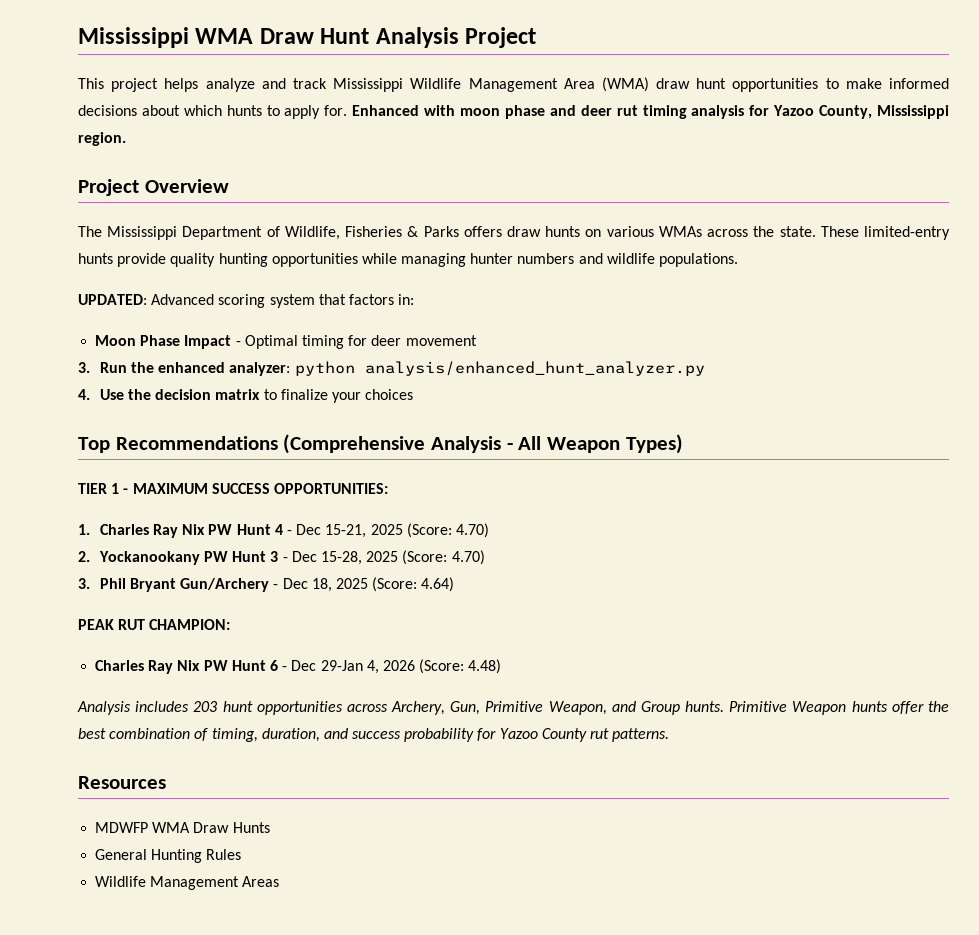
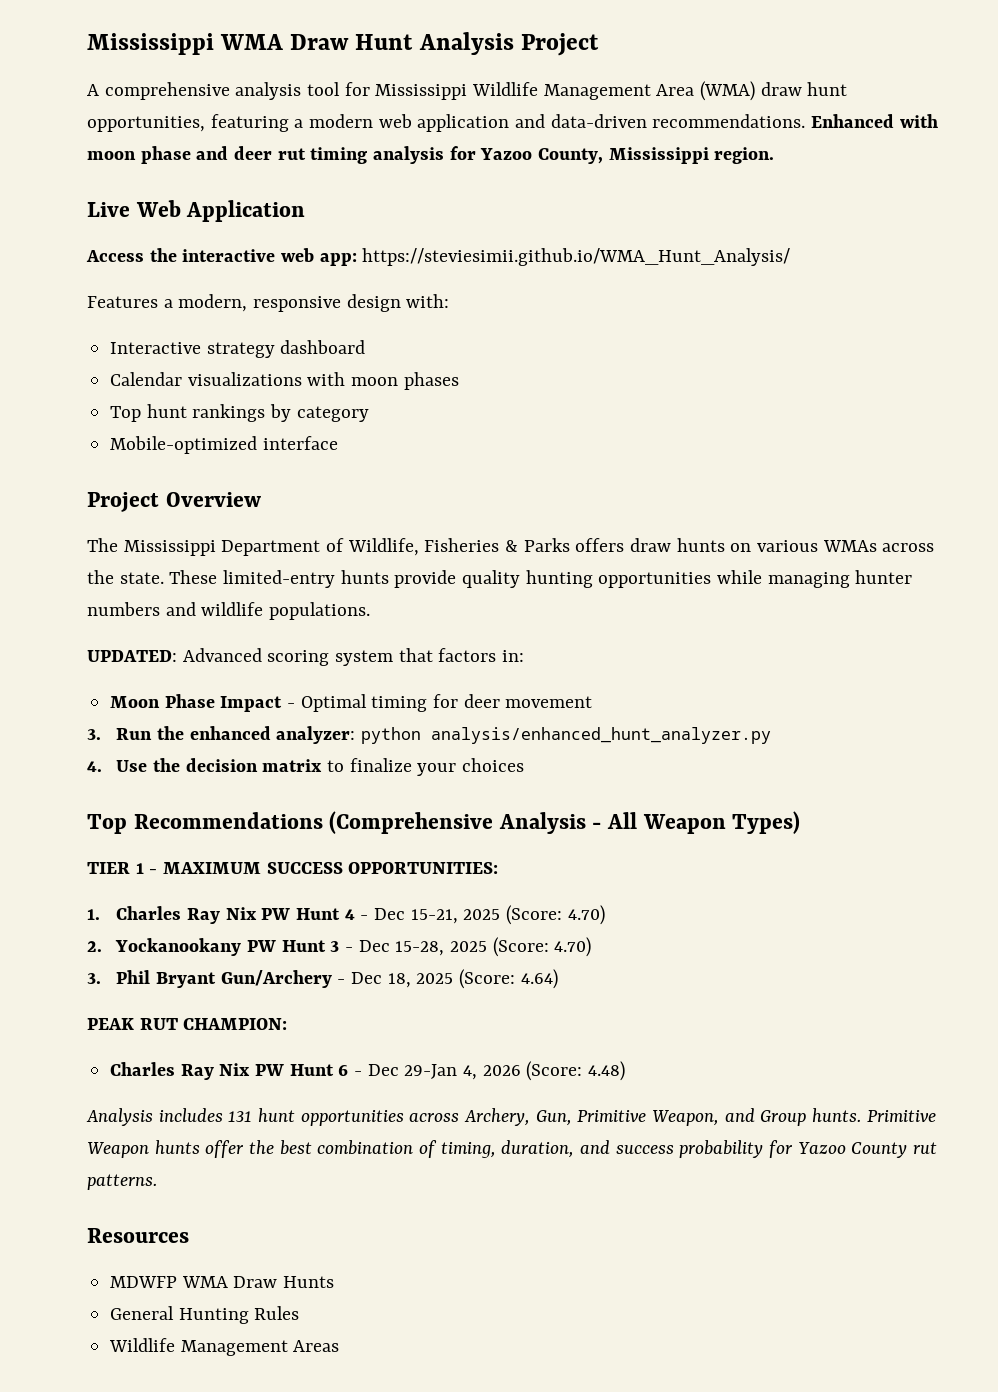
- This project helps analyze and track Mississippi Wildlife Management Area (WMA) draw hunt opportunities to make informed decisions about which hunts to apply for.
+ A comprehensive analysis tool for Mississippi Wildlife Management Area (WMA) draw hunt opportunities, featuring a modern web application and data-driven recommendations.
+ Live Web Application
+ Access the interactive web app: https://steviesimii.github.io/WMA_Hunt_Analysis/
+ Features a modern, responsive design with:
+ Interactive strategy dashboard
+ Calendar visualizations with moon phases
+ Top hunt rankings by category
+ Mobile-optimized interface
- Analysis includes 203 hunt opportunities across Archery, Gun, Primitive Weapon, and Group hunts.
+ Analysis includes 131 hunt opportunities across Archery, Gun, Primitive Weapon, and Group hunts.

